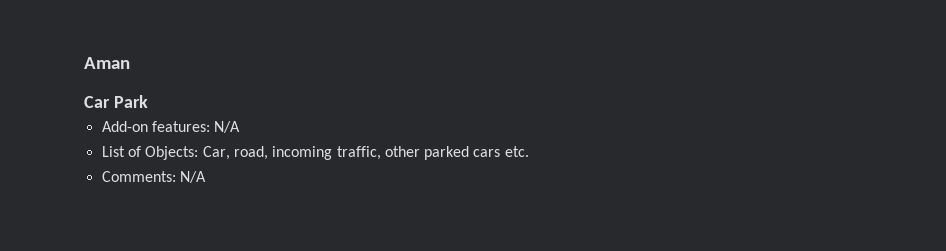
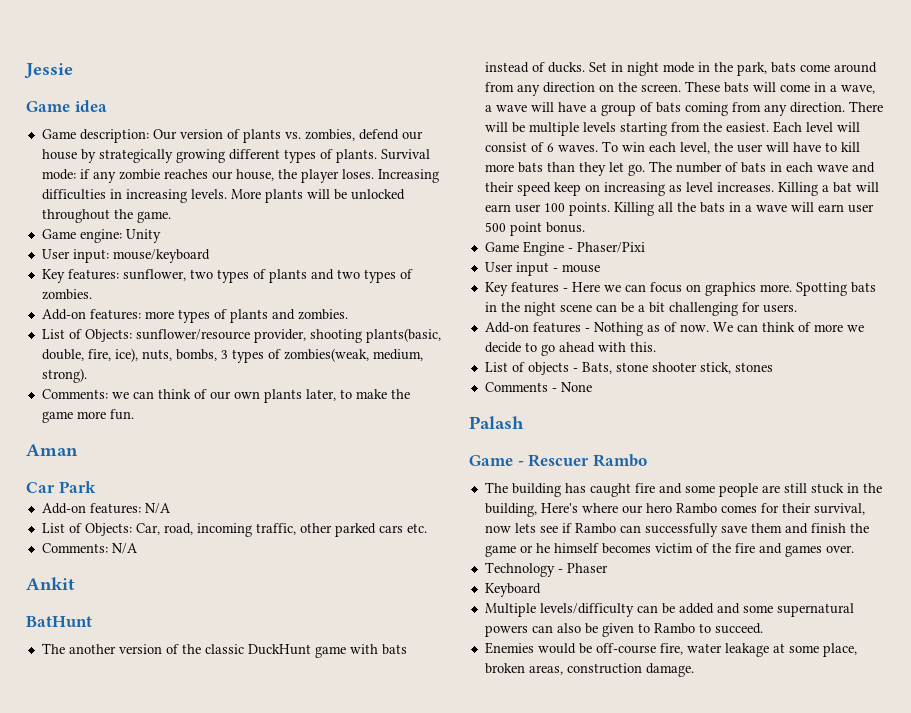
+ Jessie
+ Game idea
+ Game description: Our version of plants vs. zombies, defend our house by strategically growing different types of plants. Survival mode: if any zombie reaches our house, the player loses. Increasing difficulties in increasing levels. More plants will be unlocked throughout the game.
+ Game engine: Unity
+ User input: mouse/keyboard
+ Key features: sunflower, two types of plants and two types of zombies.
+ Add-on features: more types of plants and zombies.
+ List of Objects: sunflower/resource provider, shooting plants(basic, double, fire, ice), nuts, bombs, 3 types of zombies(weak, medium, strong).
+ Comments: we can think of our own plants later, to make the game more fun.
+ Ankit
+ BatHunt
+ The another version of the classic DuckHunt game with bats instead of ducks. Set in night mode in the park, bats come around from any direction on the screen. These bats will come in a wave, a wave will have a group of bats coming from any direction. There will be multiple levels starting from the easiest. Each level will consist of 6 waves. To win each level, the user will have to kill more bats than they let go. The number of bats in each wave and their speed keep on increasing as level increases. Killing a bat will earn user 100 points. Killing all the bats in a wave will earn user 500 point bonus.
+ Game Engine - Phaser/Pixi
+ User input - mouse
+ Key features - Here we can focus on graphics more. Spotting bats in the night scene can be a bit challenging for users.
+ Add-on features - Nothing as of now. We can think of more we decide to go ahead with this.
+ List of objects - Bats, stone shooter stick, stones
+ Comments - None
+ Palash
+ Game - Rescuer Rambo
+ The building has caught fire and some people are still stuck in the building, Here's where our hero Rambo comes for their survival, now lets see if Rambo can successfully save them and finish the game or he himself becomes victim of the fire and games over.
+ Technology - Phaser
+ Keyboard
+ Multiple levels/difficulty can be added and some supernatural powers can also be given to Rambo to succeed.
+ Enemies would be off-course fire, water leakage at some place, broken areas, construction damage.

